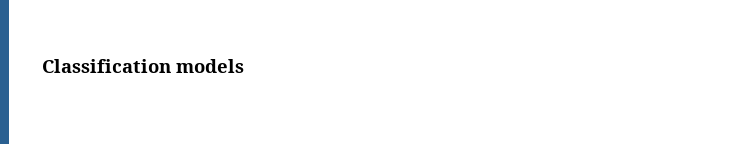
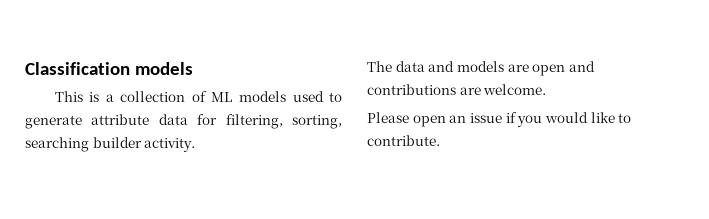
+ This is a collection of ML models used to generate attribute data for filtering, sorting, searching builder activity.
+ The data and models are open and contributions are welcome.
+ Please open an issue if you would like to contribute.

